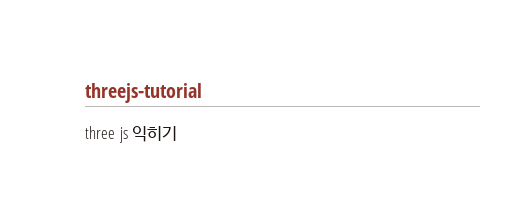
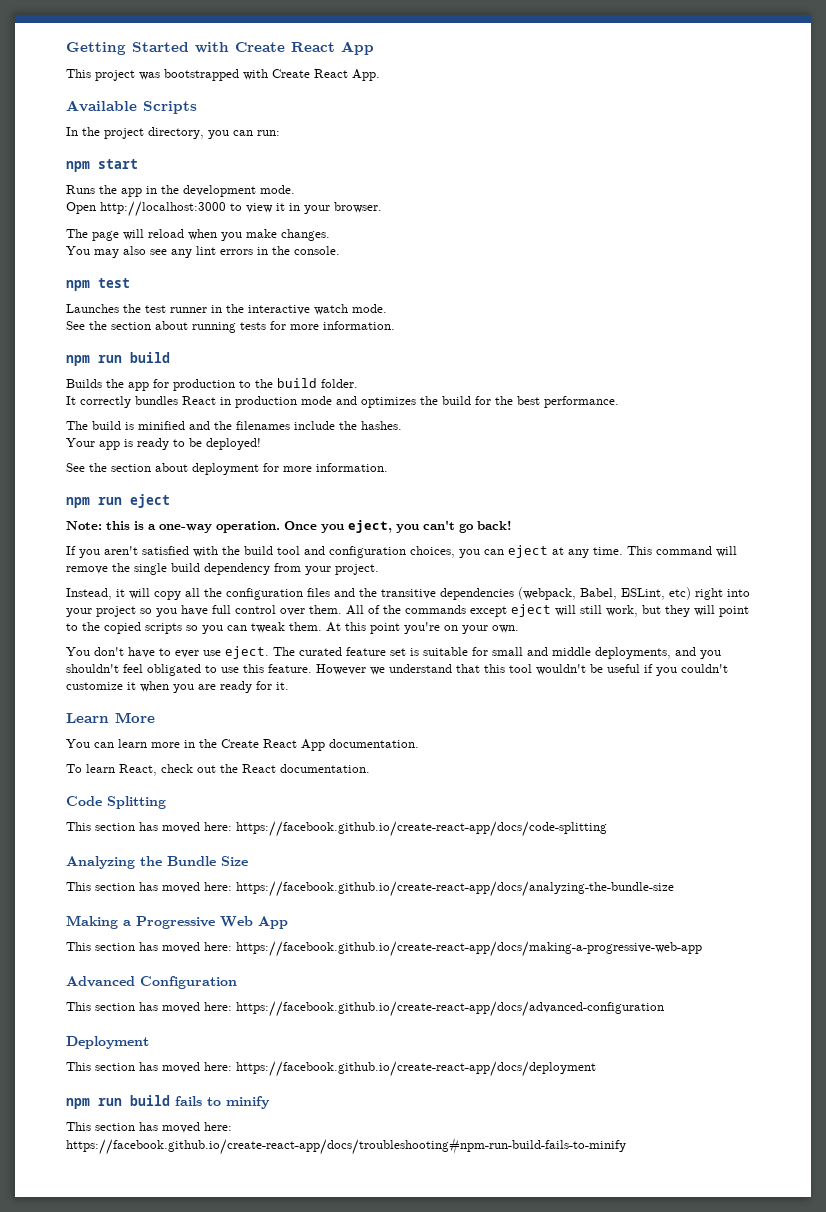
- threejs-tutorial
- three js 익히기
+ Getting Started with Create React App
+ This project was bootstrapped with Create React App.
+ Available Scripts
+ In the project directory, you can run:
+ npm start
+ Runs the app in the development mode.
+ Open http://localhost:3000 to view it in your browser.
+ The page will reload when you make changes.
+ You may also see any lint errors in the console.
+ npm test
+ Launches the test runner in the interactive watch mode.
+ See the section about running tests for more information.
+ npm run build
+ Builds the app for production to the build folder.
+ It correctly bundles React in production mode and optimizes the build for the best performance.
+ The build is minified and the filenames include the hashes.
+ Your app is ready to be deployed!
+ See the section about deployment for more information.
+ npm run eject
+ Note: this is a one-way operation. Once you eject, you can't go back!
+ If you aren't satisfied with the build tool and configuration choices, you can eject at any time. This command will remove the single build dependency from your project.
+ Instead, it will copy all the configuration files and the transitive dependencies (webpack, Babel, ESLint, etc) right into your project so you have full control over them. All of the commands except eject will still work, but they will point to the copied scripts so you can tweak them. At this point you're on your own.
+ You don't have to ever use eject. The curated feature set is suitable for small and middle deployments, and you shouldn't feel obligated to use this feature. However we understand that this tool wouldn't be useful if you couldn't customize it when you are ready for it.
+ Learn More
+ You can learn more in the Create React App documentation.
+ To learn React, check out the React documentation.
+ Code Splitting
+ This section has moved here: https://facebook.github.io/create-react-app/docs/code-splitting
+ Analyzing the Bundle Size
+ This section has moved here: https://facebook.github.io/create-react-app/docs/analyzing-the-bundle-size
+ Making a Progressive Web App
+ This section has moved here: https://facebook.github.io/create-react-app/docs/making-a-progressive-web-app
+ Advanced Configuration
+ This section has moved here: https://facebook.github.io/create-react-app/docs/advanced-configuration
+ Deployment
+ This section has moved here: https://facebook.github.io/create-react-app/docs/deployment
+ npm run build fails to minify
+ This section has moved here: https://facebook.github.io/create-react-app/docs/troubleshooting#npm-run-build-fails-to-minify

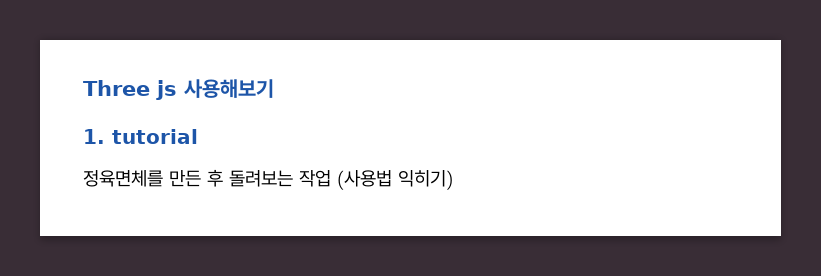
- Getting Started with Create React App
- This project was bootstrapped with Create React App.
- Available Scripts
- In the project directory, you can run:
- npm start
- Runs the app in the development mode.
- Open http://localhost:3000 to view it in your browser.
- The page will reload when you make changes.
- You may also see any lint errors in the console.
- npm test
- Launches the test runner in the interactive watch mode.
- See the section about running tests for more information.
- npm run build
- Builds the app for production to the build folder.
- It correctly bundles React in production mode and optimizes the build for the best performance.
- The build is minified and the filenames include the hashes.
- Your app is ready to be deployed!
- See the section about deployment for more information.
- npm run eject
- Note: this is a one-way operation. Once you eject, you can't go back!
- If you aren't satisfied with the build tool and configuration choices, you can eject at any time. This command will remove the single build dependency from your project.
- Instead, it will copy all the configuration files and the transitive dependencies (webpack, Babel, ESLint, etc) right into your project so you have full control over them. All of the commands except eject will still work, but they will point to the copied scripts so you can tweak them. At this point you're on your own.
- You don't have to ever use eject. The curated feature set is suitable for small and middle deployments, and you shouldn't feel obligated to use this feature. However we understand that this tool wouldn't be useful if you couldn't customize it when you are ready for it.
- Learn More
- You can learn more in the Create React App documentation.
- To learn React, check out the React documentation.
- Code Splitting
- This section has moved here: https://facebook.github.io/create-react-app/docs/code-splitting
- Analyzing the Bundle Size
- This section has moved here: https://facebook.github.io/create-react-app/docs/analyzing-the-bundle-size
- Making a Progressive Web App
- This section has moved here: https://facebook.github.io/create-react-app/docs/making-a-progressive-web-app
- Advanced Configuration
- This section has moved here: https://facebook.github.io/create-react-app/docs/advanced-configuration
- Deployment
- This section has moved here: https://facebook.github.io/create-react-app/docs/deployment
- npm run build fails to minify
- This section has moved here: https://facebook.github.io/create-react-app/docs/troubleshooting#npm-run-build-fails-to-minify
+ Three js 사용해보기
+ 1. tutorial
+ 정육면체를 만든 후 돌려보는 작업 (사용법 익히기)

